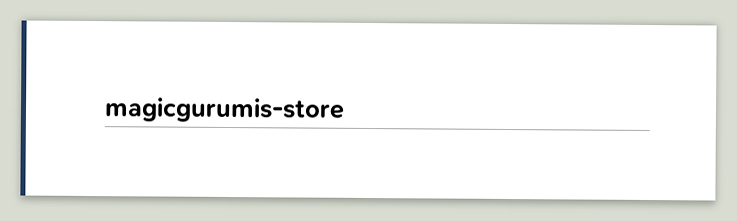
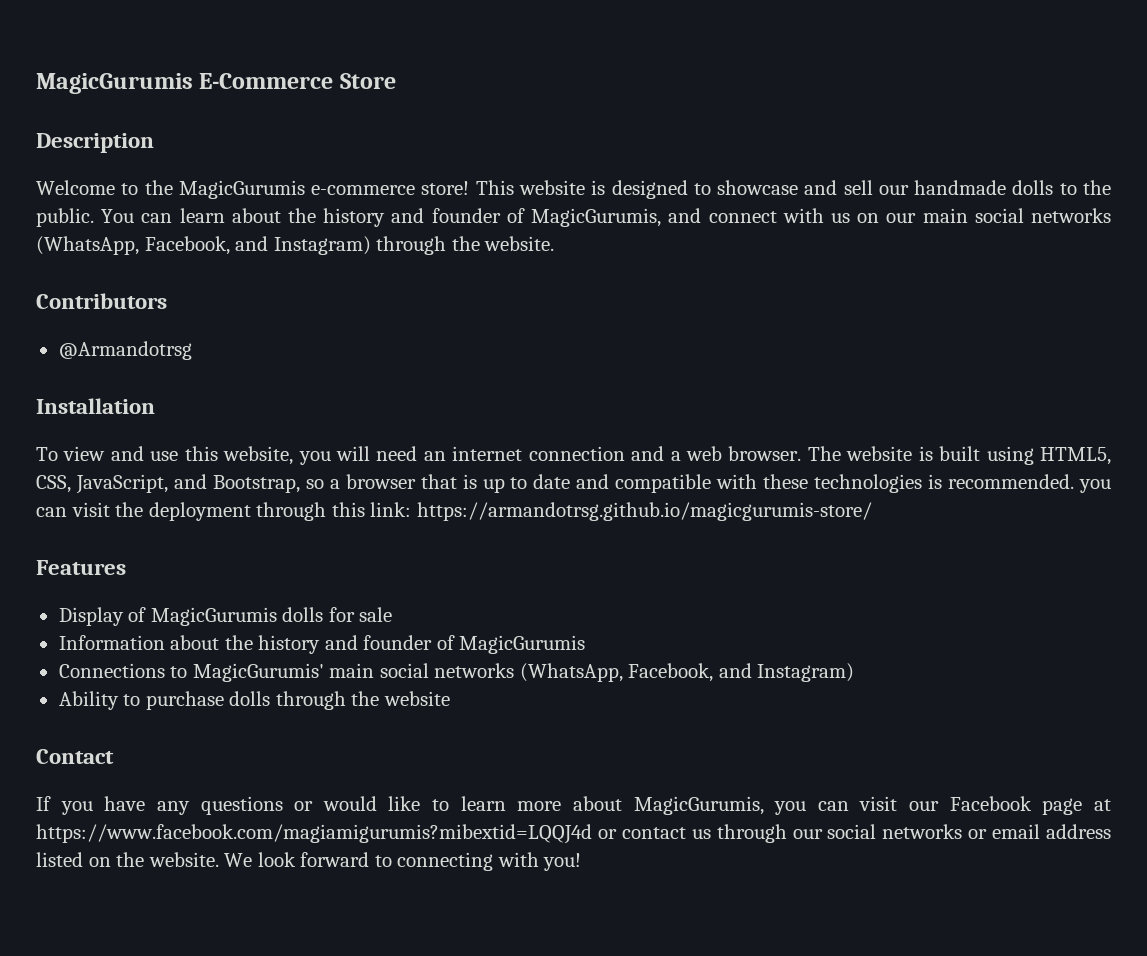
- magicgurumis-store
+ MagicGurumis E-Commerce Store
+ Description
+ Welcome to the MagicGurumis e-commerce store! This website is designed to showcase and sell our handmade dolls to the public. You can learn about the history and founder of MagicGurumis, and connect with us on our main social networks (WhatsApp, Facebook, and Instagram) through the website.
+ Contributors
+ @Armandotrsg
+ Installation
+ To view and use this website, you will need an internet connection and a web browser. The website is built using HTML5, CSS, JavaScript, and Bootstrap, so a browser that is up to date and compatible with these technologies is recommended. you can visit the deployment through this link: https://armandotrsg.github.io/magicgurumis-store/
+ Features
+ Display of MagicGurumis dolls for sale
+ Information about the history and founder of MagicGurumis
+ Connections to MagicGurumis' main social networks (WhatsApp, Facebook, and Instagram)
+ Ability to purchase dolls through the website
+ Contact
+ If you have any questions or would like to learn more about MagicGurumis, you can visit our Facebook page at https://www.facebook.com/magiamigurumis?mibextid=LQQJ4d or contact us through our social networks or email address listed on the website. We look forward to connecting with you!

